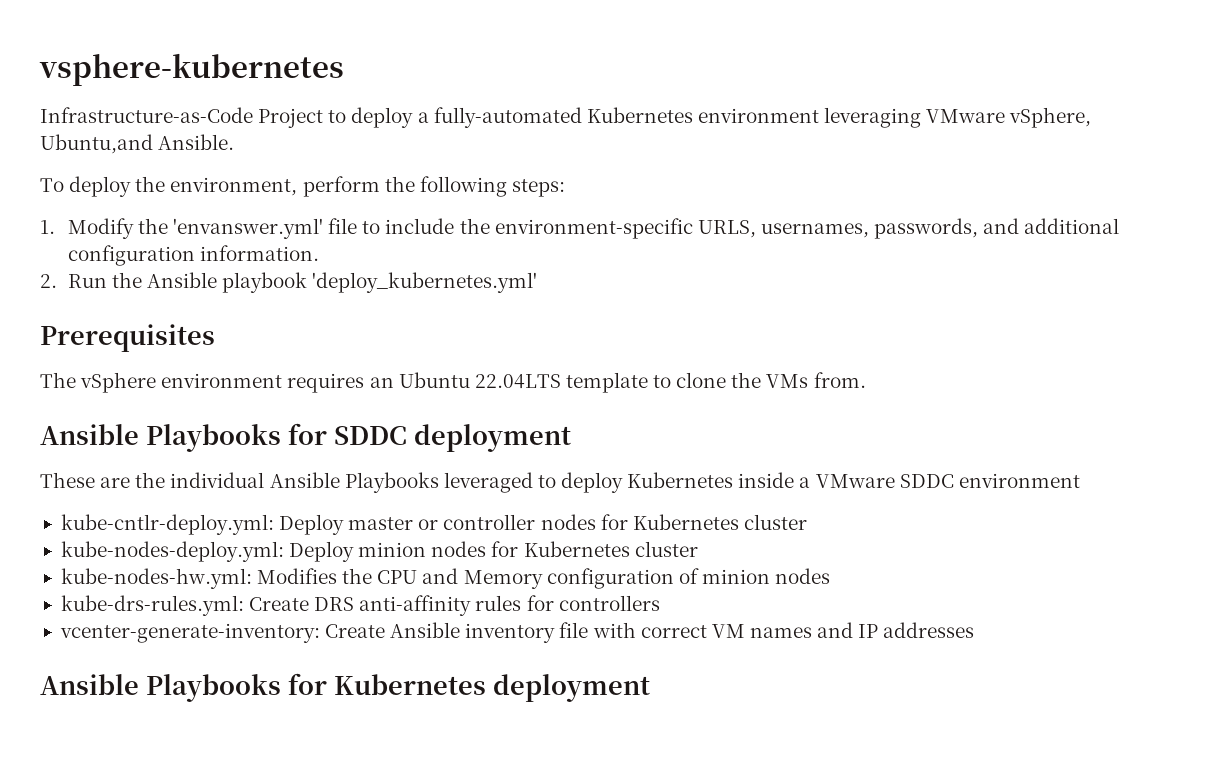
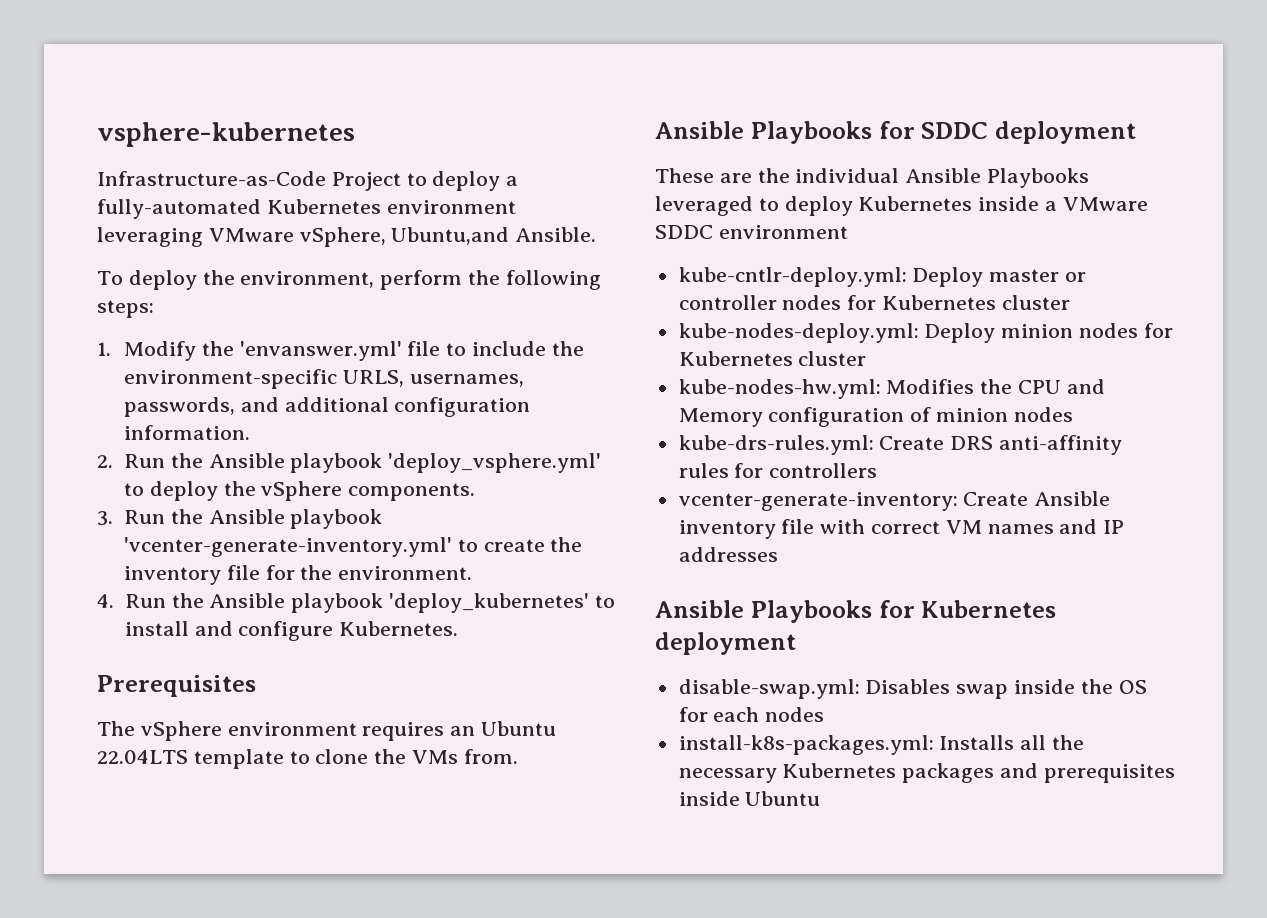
- 2. Run the Ansible playbook 'deploy_kubernetes.yml'
+ 2. Run the Ansible playbook 'deploy_vsphere.yml' to deploy the vSphere components.
+ 3. Run the Ansible playbook 'vcenter-generate-inventory.yml' to create the inventory file for the environment.
+ 4. Run the Ansible playbook 'deploy_kubernetes' to install and configure Kubernetes.
+ disable-swap.yml: Disables swap inside the OS for each nodes
+ install-k8s-packages.yml: Installs all the necessary Kubernetes packages and prerequisites inside Ubuntu

